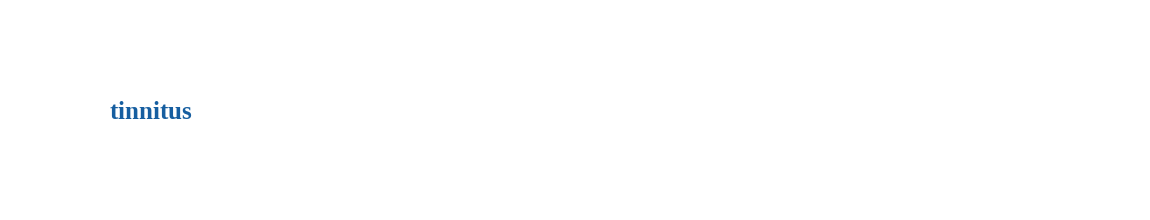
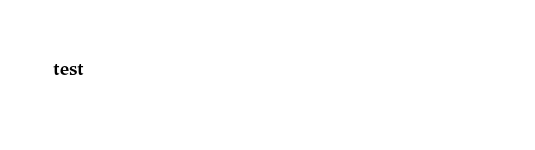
- tinnitus
+ test

